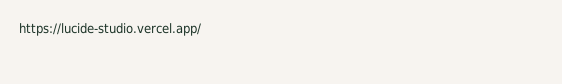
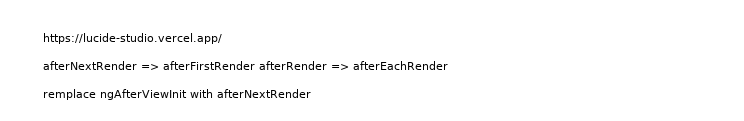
+ afterNextRender => afterFirstRender afterRender => afterEachRender
+ remplace ngAfterViewInit with afterNextRender

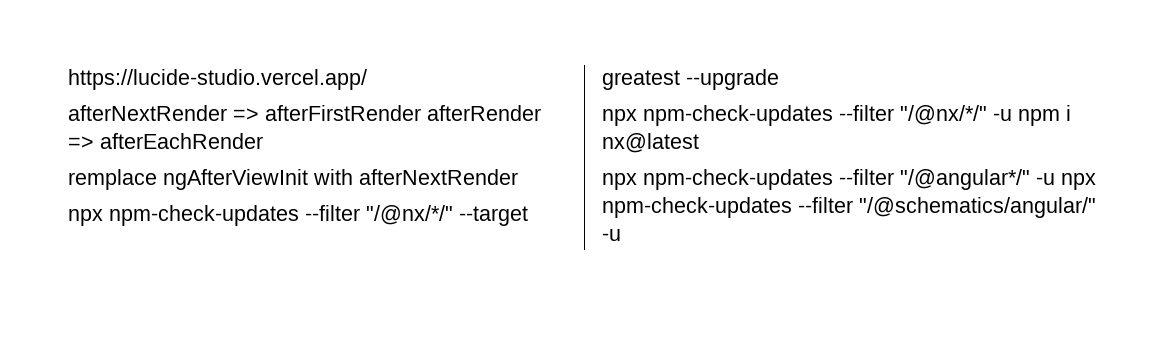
+ npx npm-check-updates --filter "/@nx/*/" --target greatest --upgrade
+ npx npm-check-updates --filter "/@nx/*/" -u npm i nx@latest
+ npx npm-check-updates --filter "/@angular*/" -u npx npm-check-updates --filter "/@schematics/angular/" -u

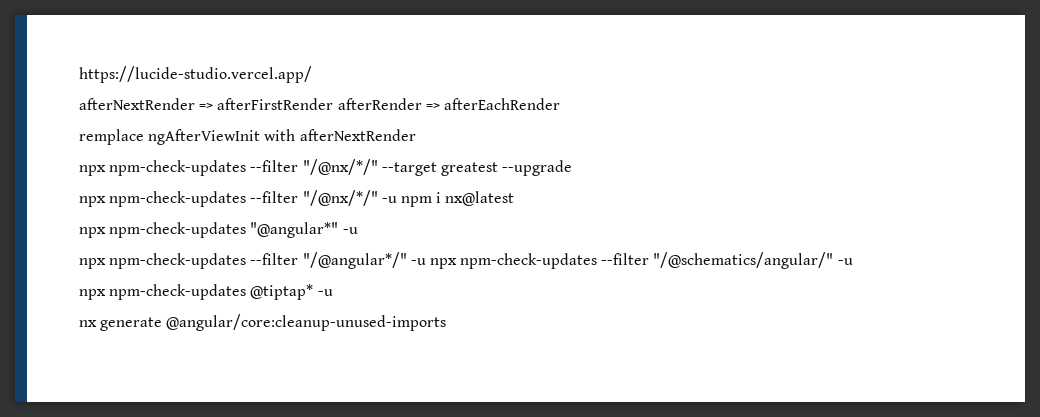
+ npx npm-check-updates "@angular*" -u
+ npx npm-check-updates @tiptap* -u
+ nx generate @angular/core:cleanup-unused-imports

